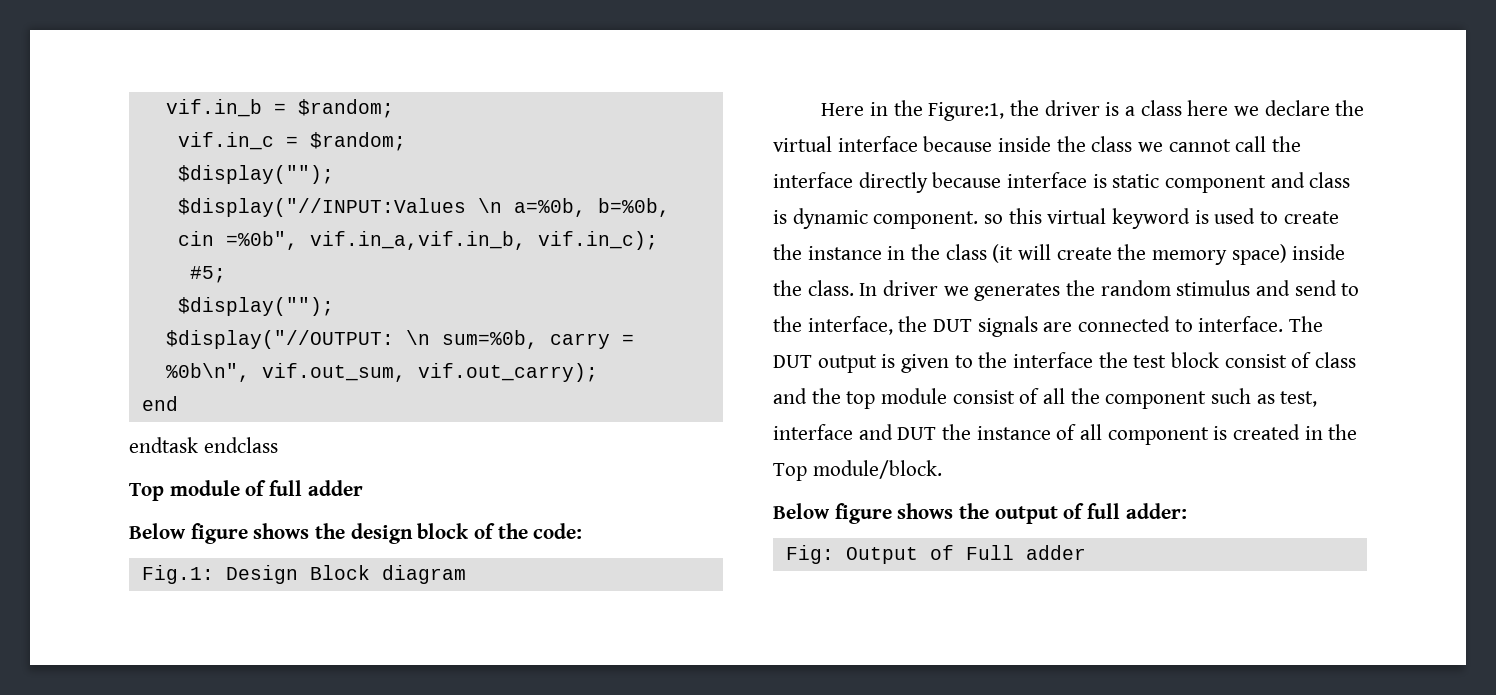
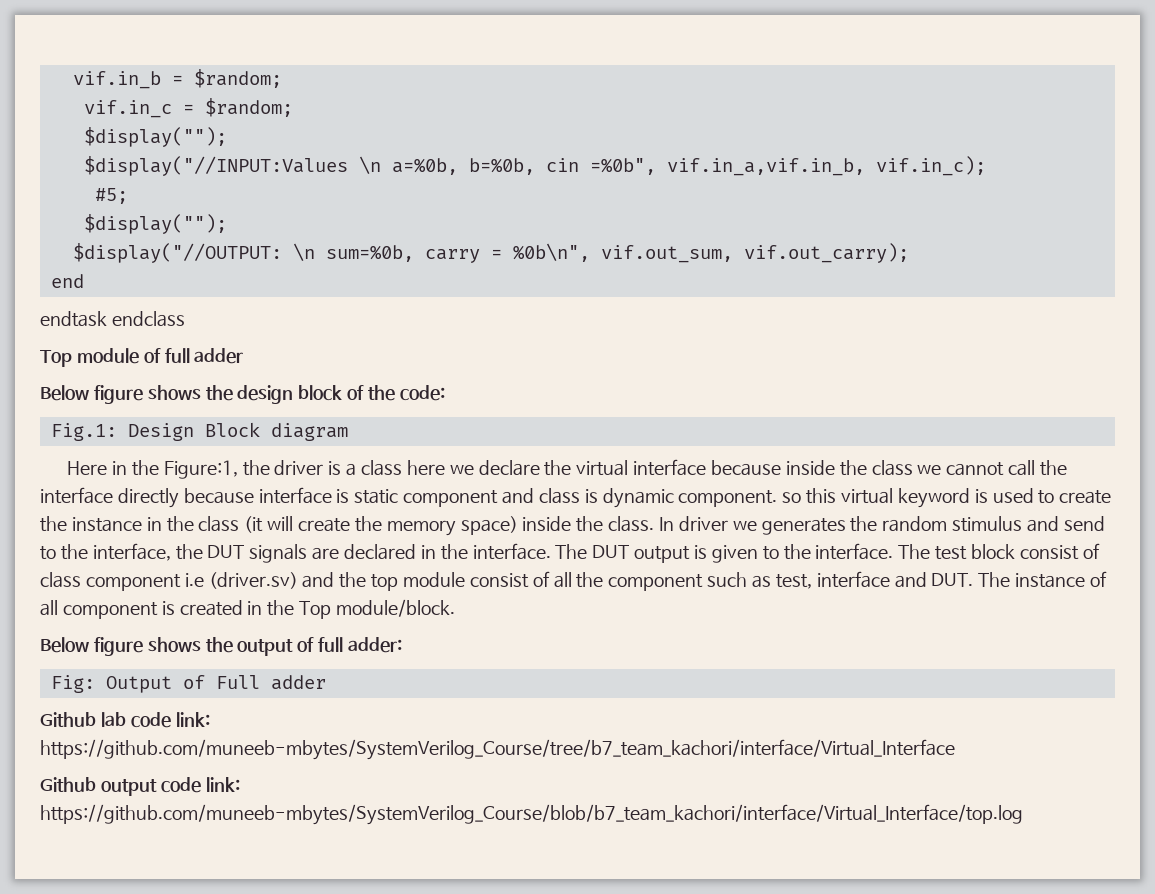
- In driver we generates the random stimulus and send to the interface, the DUT signals are connected to interface.
+ In driver we generates the random stimulus and send to the interface, the DUT signals are declared in the interface.
- The DUT output is given to the interface the test block consist of class and the top module consist of all the component such as test, interface and DUT the instance of all component is created in the Top module/block.
+ The DUT output is given to the interface. The test block consist of class component i.e (driver.sv) and the top module consist of all the component such as test, interface and DUT. The instance of all component is created in the Top module/block.
+ Github lab code link: https://github.com/muneeb-mbytes/SystemVerilog_Course/tree/b7_team_kachori/interface/Virtual_Interface
+ Github output code link: https://github.com/muneeb-mbytes/SystemVerilog_Course/blob/b7_team_kachori/interface/Virtual_Interface/top.log

